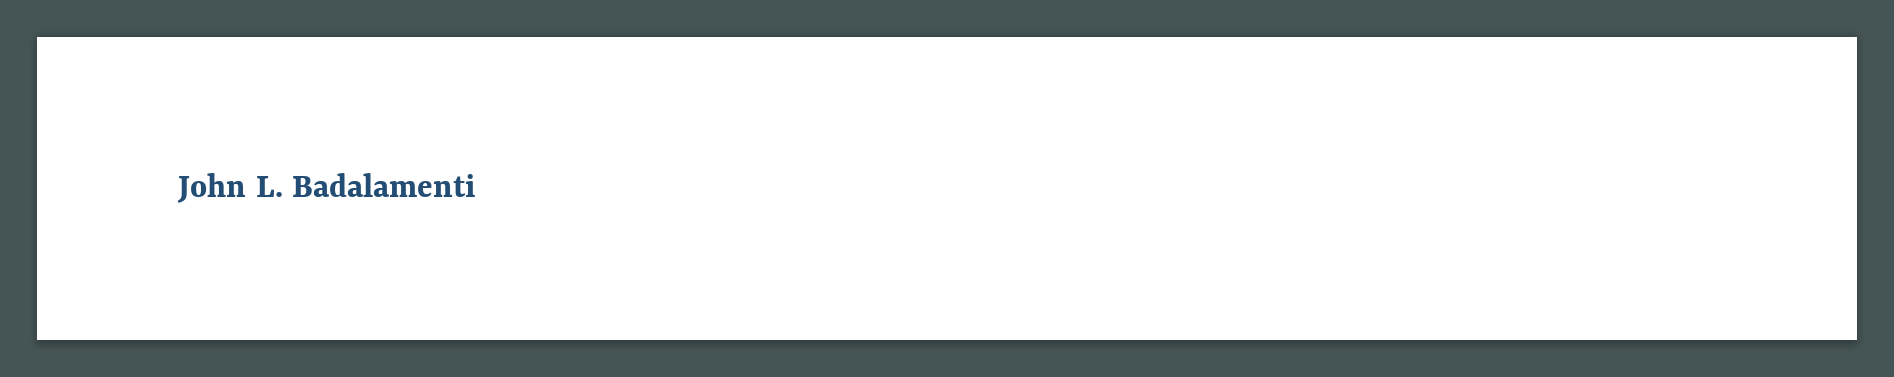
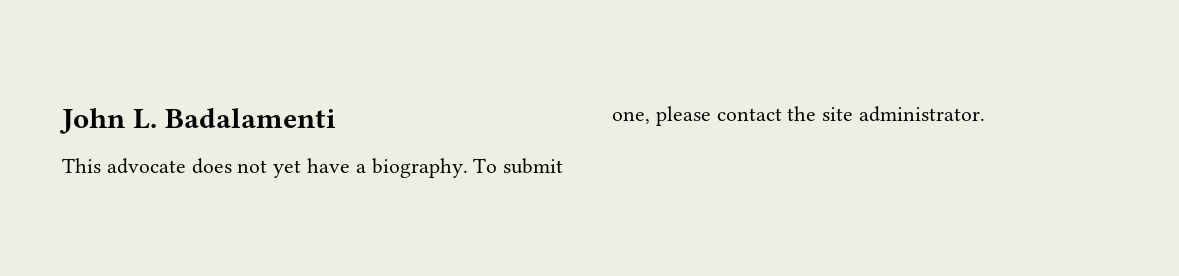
+ This advocate does not yet have a biography. To submit one, please contact the site administrator.

